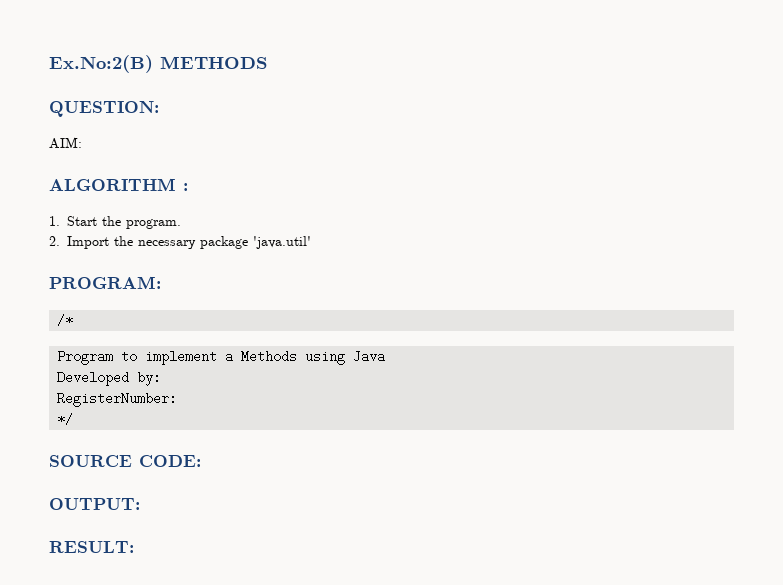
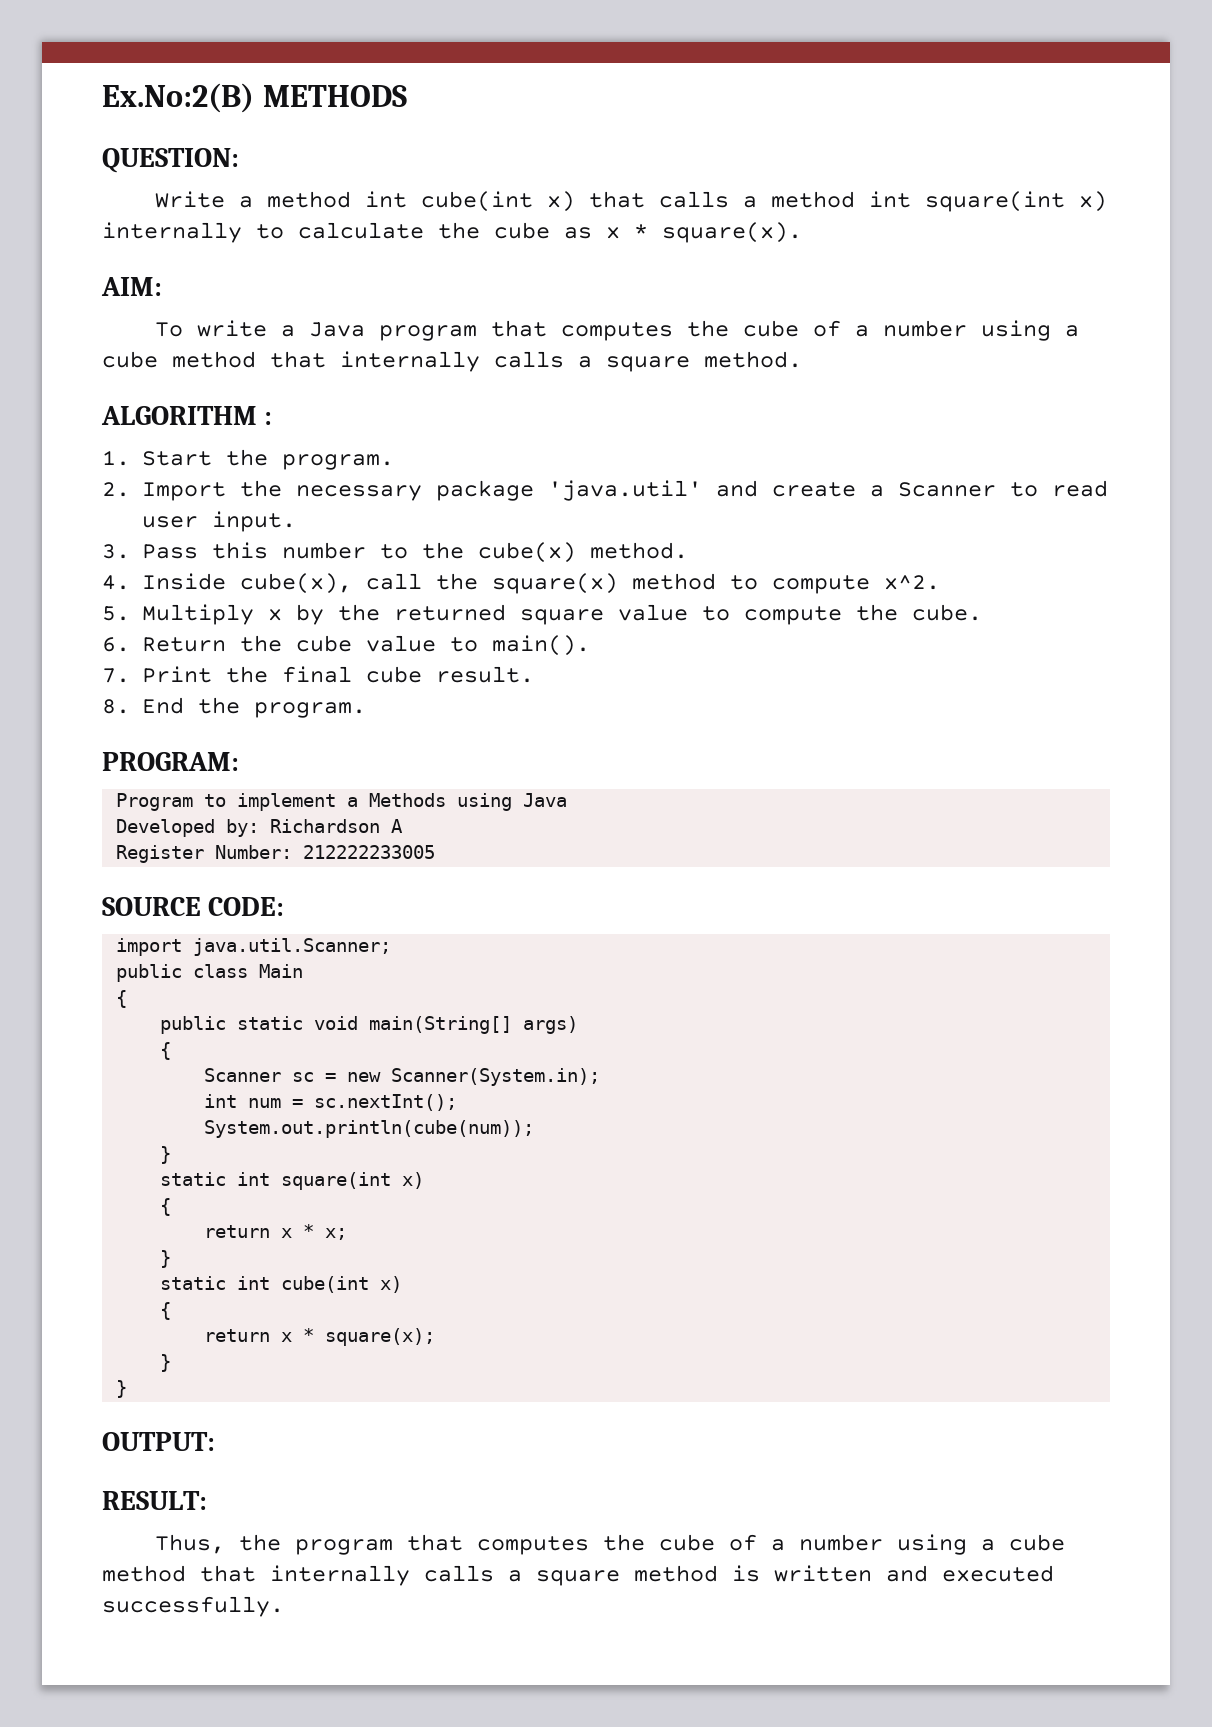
+ Write a method int cube(int x) that calls a method int square(int x) internally to calculate the cube as x * square(x).
  AIM:
+ To write a Java program that computes the cube of a number using a cube method that internally calls a square method.
- 2. Import the necessary package 'java.util'
+ 2. Import the necessary package 'java.util' and create a Scanner to read user input.
+ 3. Pass this number to the cube(x) method.
+ 4. Inside cube(x), call the square(x) method to compute x^2.
+ 5. Multiply x by the returned square value to compute the cube.
+ 6. Return the cube value to main().
+ 7. Print the final cube result.
+ 8. End the program.
- /*
- Developed by:
- RegisterNumber:
- */
+ Developed by: Richardson A
+ Register Number: 212222233005
  SOURCE CODE:
+ import java.util.Scanner;
+ public class Main
+ {
+ public static void main(String[] args)
+ {
+ Scanner sc = new Scanner(System.in);
+ int num = sc.nextInt();
+ System.out.println(cube(num));
+ }
+ static int square(int x)
+ {
+ return x * x;
+ }
+ static int cube(int x)
+ {
+ return x * square(x);
+ }
+ }
  OUTPUT:
  RESULT:
+ Thus, the program that computes the cube of a number using a cube method that internally calls a square method is written and executed successfully.

